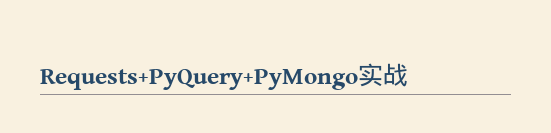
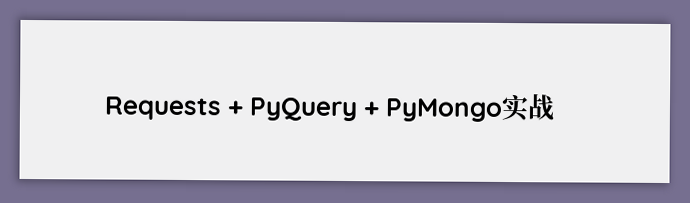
- Requests+PyQuery+PyMongo实战
+ Requests + PyQuery + PyMongo实战

